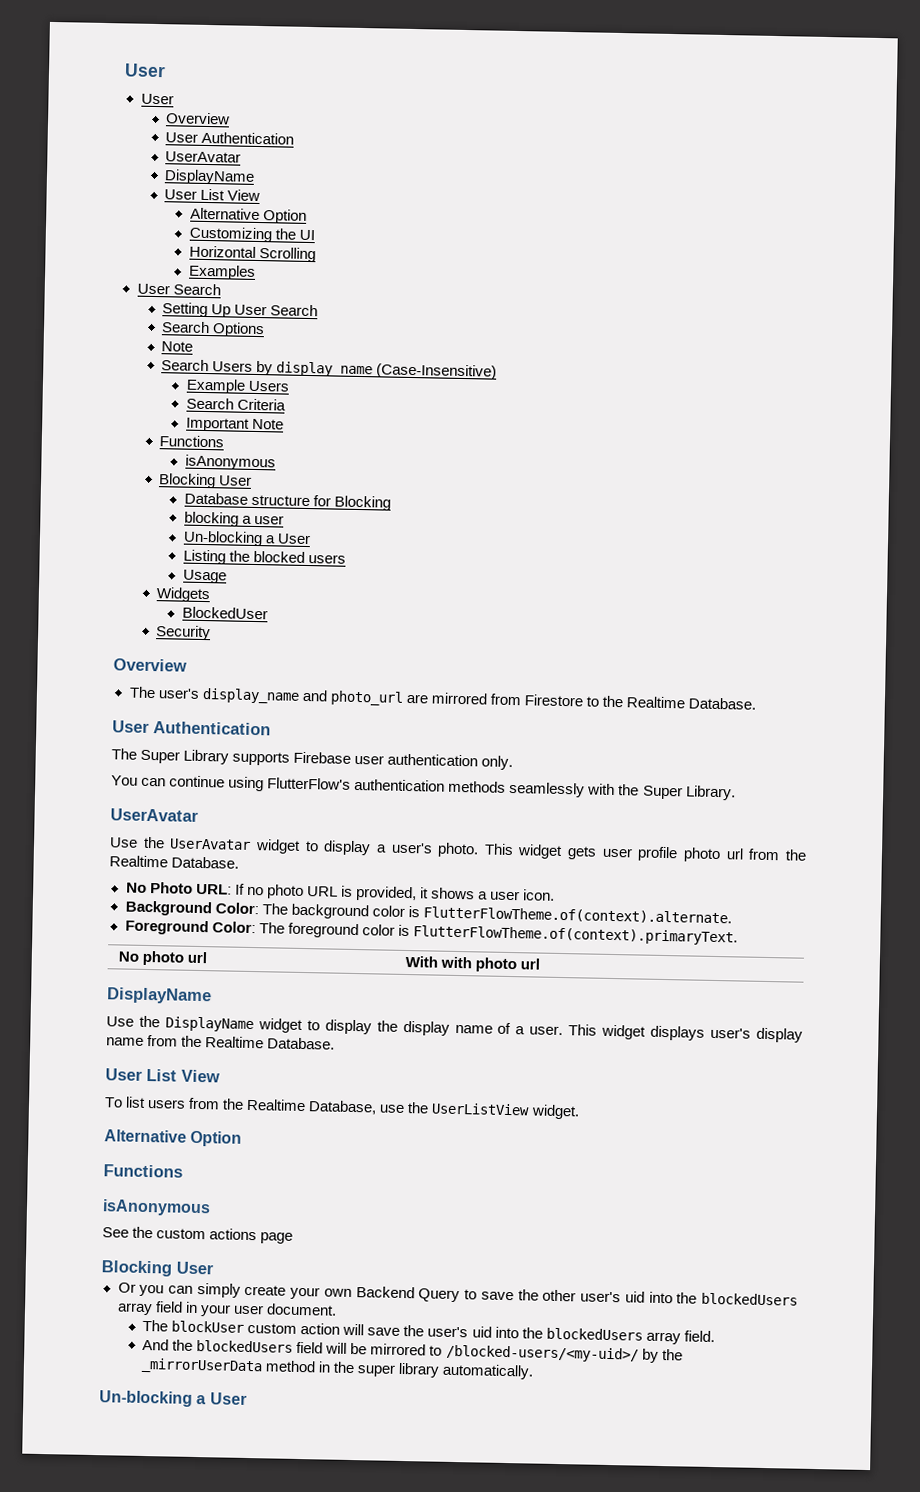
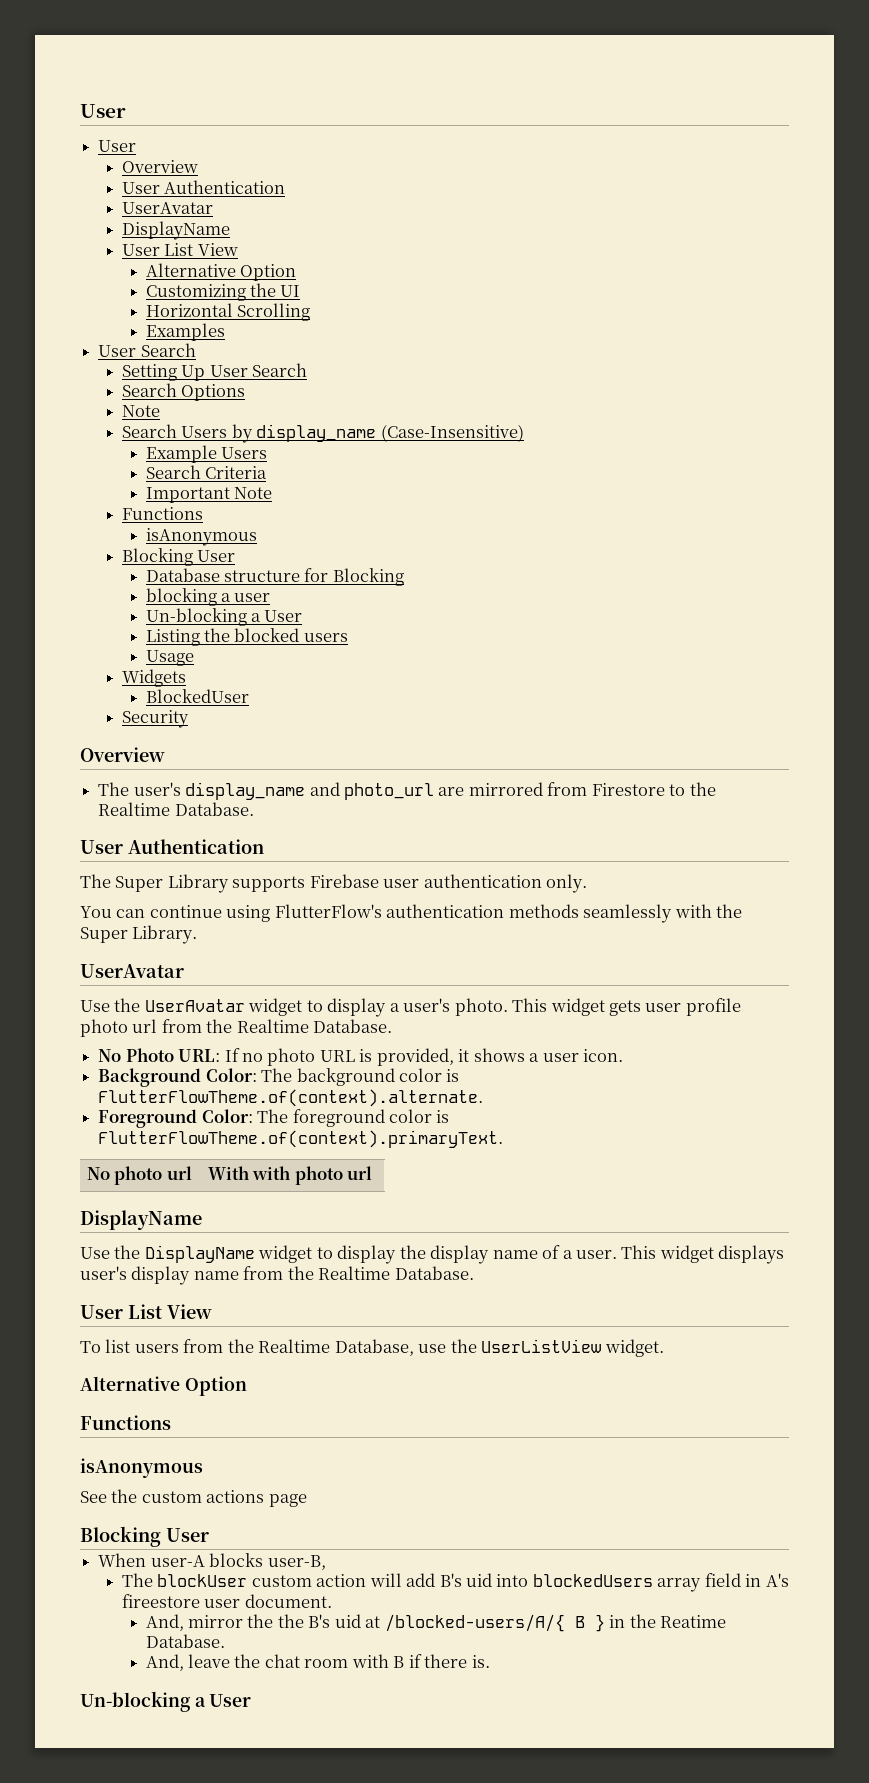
- Or you can simply create your own Backend Query to save the other user's uid into the blockedUsers array field in your user document.
+ When user-A blocks user-B,
- The blockUser custom action will save the user's uid into the blockedUsers array field.
- And the blockedUsers field will be mirrored to /blocked-users/<my-uid>/ by the _mirrorUserData method in the super library automatically.
+ The blockUser custom action will add B's uid into blockedUsers array field in A's fireestore user document.
+ And, mirror the the B's uid at /blocked-users/A/{ B } in the Reatime Database.
+ And, leave the chat room with B if there is.

